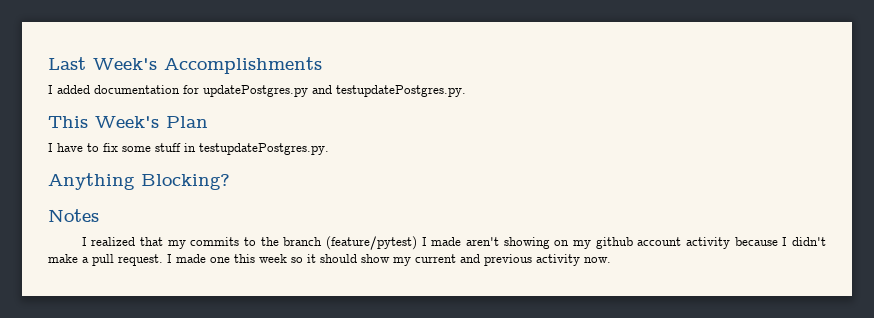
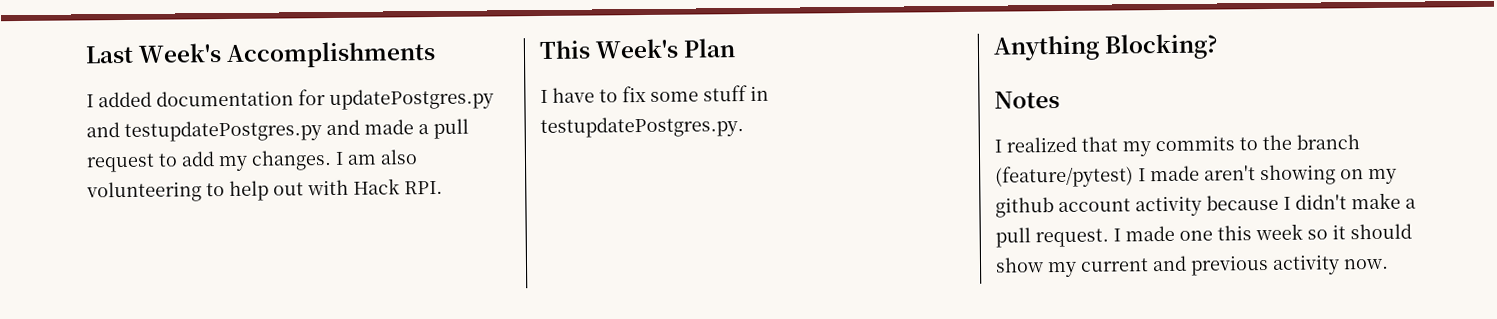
- I added documentation for updatePostgres.py and testupdatePostgres.py.
+ I added documentation for updatePostgres.py and testupdatePostgres.py and made a pull request to add my changes. I am also volunteering to help out with Hack RPI.

